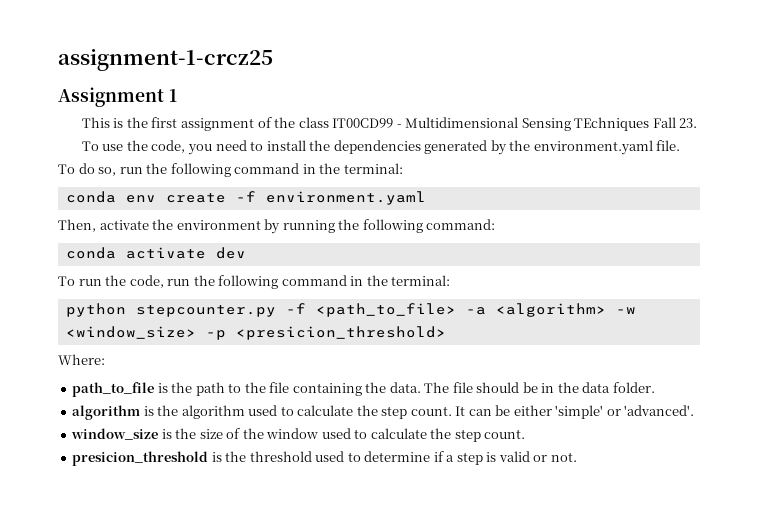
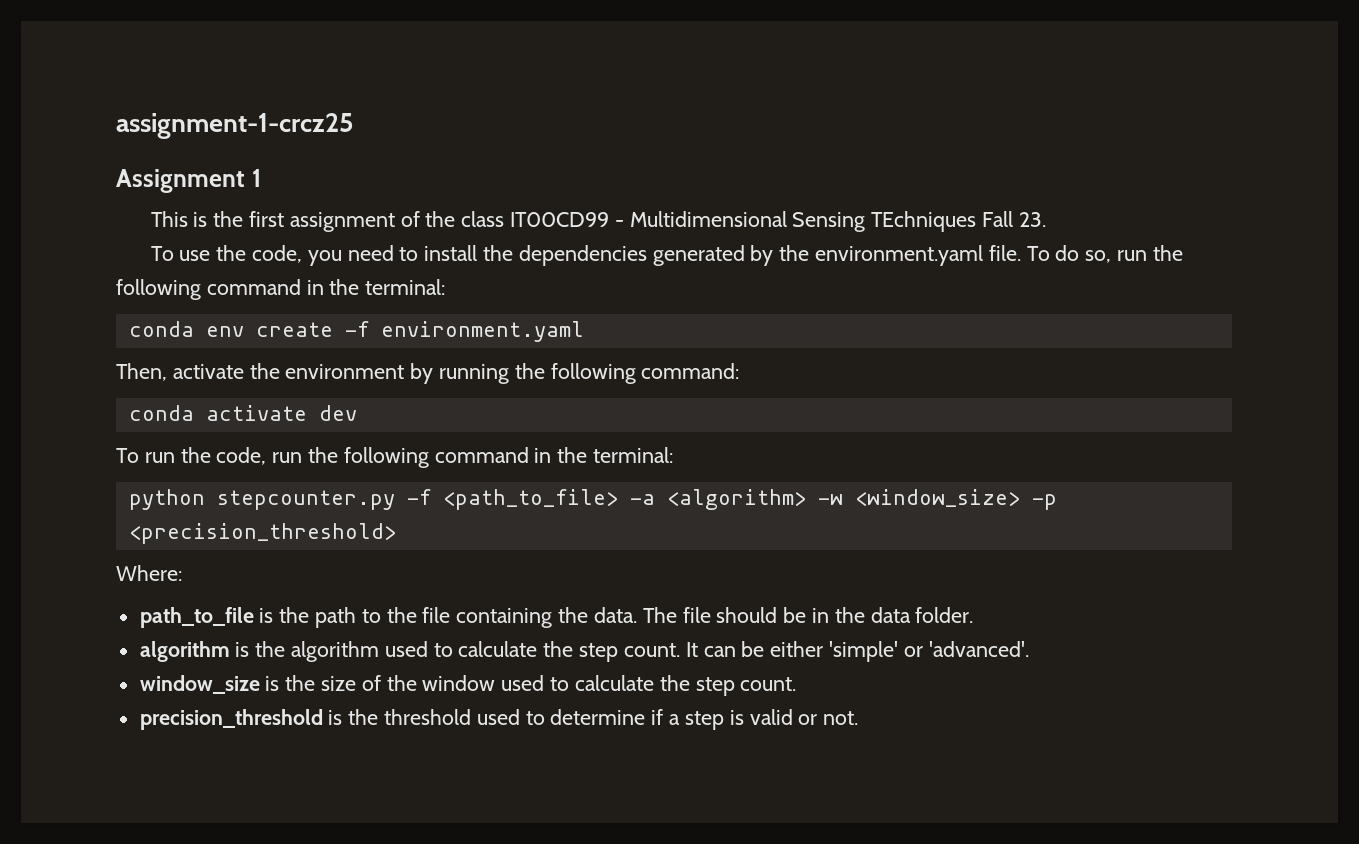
- python stepcounter.py -f <path_to_file> -a <algorithm> -w <window_size> -p <presicion_threshold>
+ python stepcounter.py -f <path_to_file> -a <algorithm> -w <window_size> -p <precision_threshold>
- presicion_threshold is the threshold used to determine if a step is valid or not.
+ precision_threshold is the threshold used to determine if a step is valid or not.

